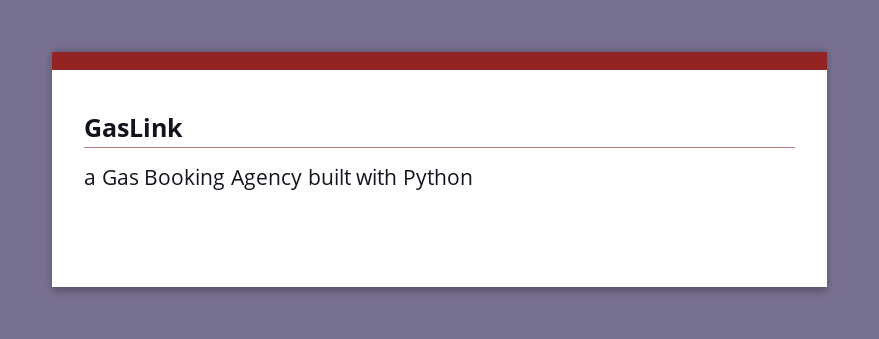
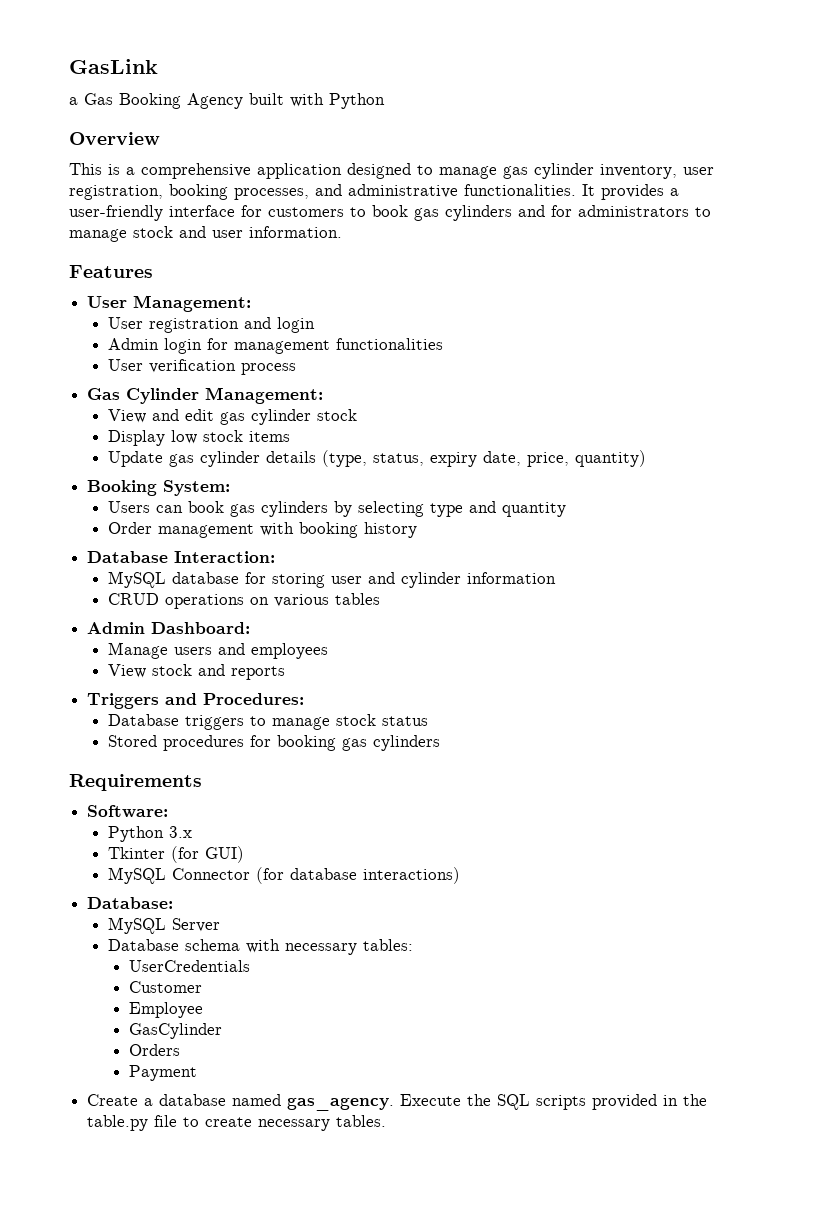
+ Overview
+ This is a comprehensive application designed to manage gas cylinder inventory, user registration, booking processes, and administrative functionalities. It provides a user-friendly interface for customers to book gas cylinders and for administrators to manage stock and user information.
+ Features
+ User Management:
+ User registration and login
+ Admin login for management functionalities
+ User verification process
+ Gas Cylinder Management:
+ View and edit gas cylinder stock
+ Display low stock items
+ Update gas cylinder details (type, status, expiry date, price, quantity)
+ Booking System:
+ Users can book gas cylinders by selecting type and quantity
+ Order management with booking history
+ Database Interaction:
+ MySQL database for storing user and cylinder information
+ CRUD operations on various tables
+ Admin Dashboard:
+ Manage users and employees
+ View stock and reports
+ Triggers and Procedures:
+ Database triggers to manage stock status
+ Stored procedures for booking gas cylinders
+ Requirements
+ Software:
+ Python 3.x
+ Tkinter (for GUI)
+ MySQL Connector (for database interactions)
+ Database:
+ MySQL Server
+ Database schema with necessary tables:
+ UserCredentials
+ Customer
+ Employee
+ GasCylinder
+ Orders
+ Payment
+ Create a database named gas_agency. Execute the SQL scripts provided in the table.py file to create necessary tables.

